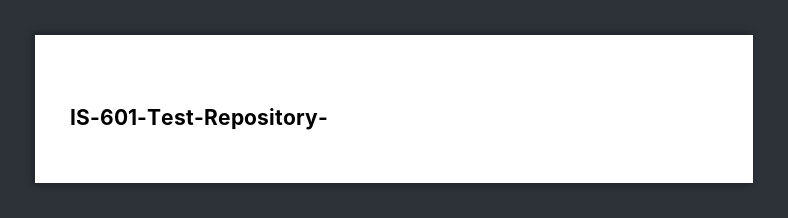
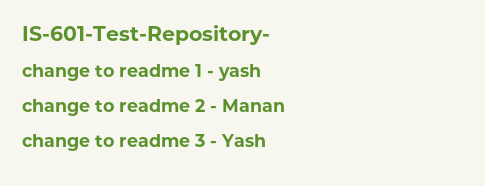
+ change to readme 1 - yash
+ change to readme 2 - Manan
+ change to readme 3 - Yash

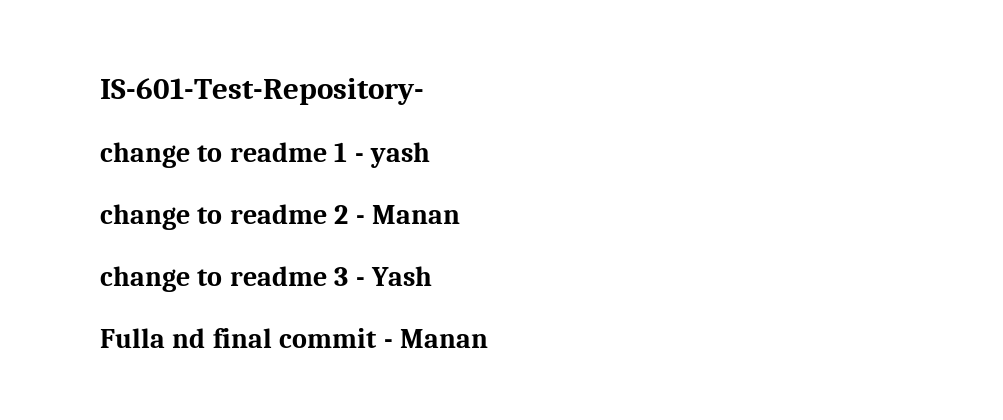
+ Fulla nd final commit - Manan

